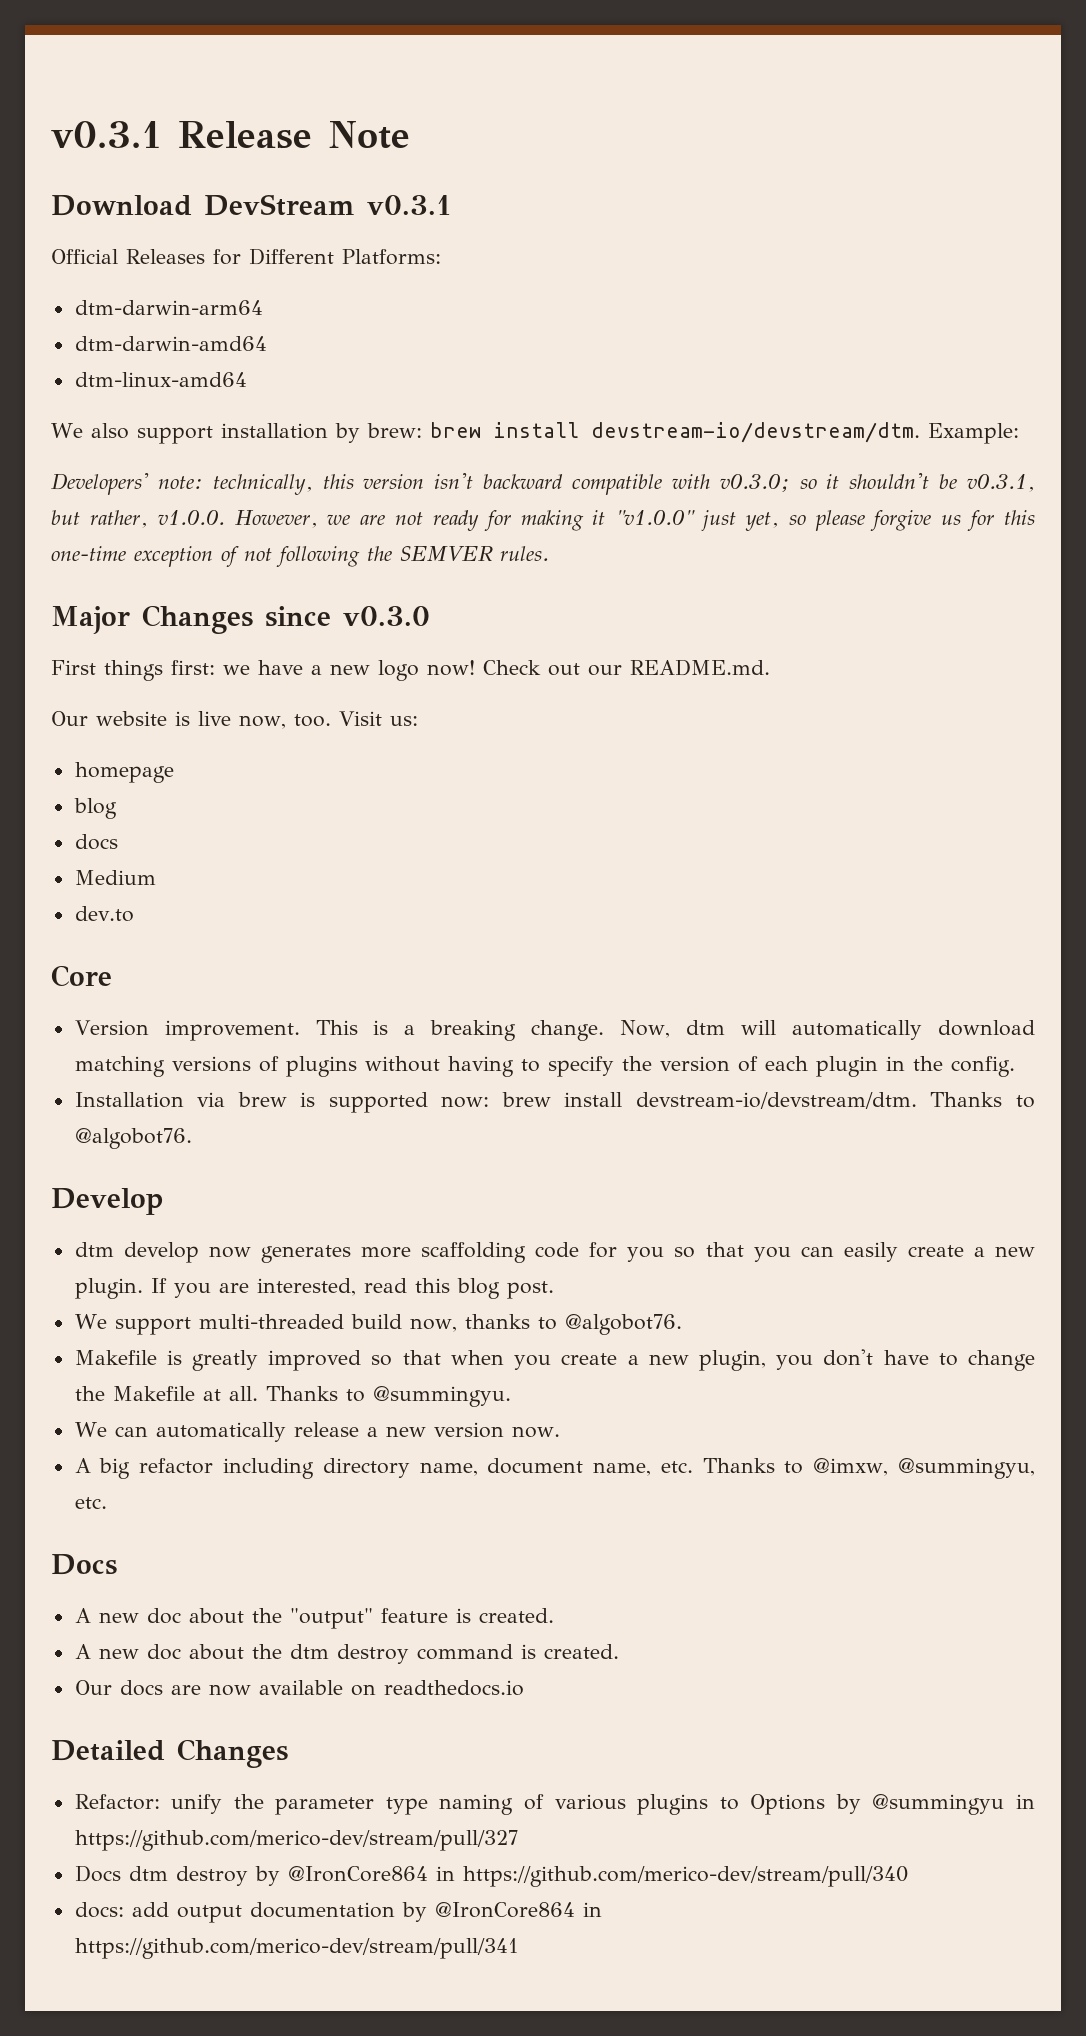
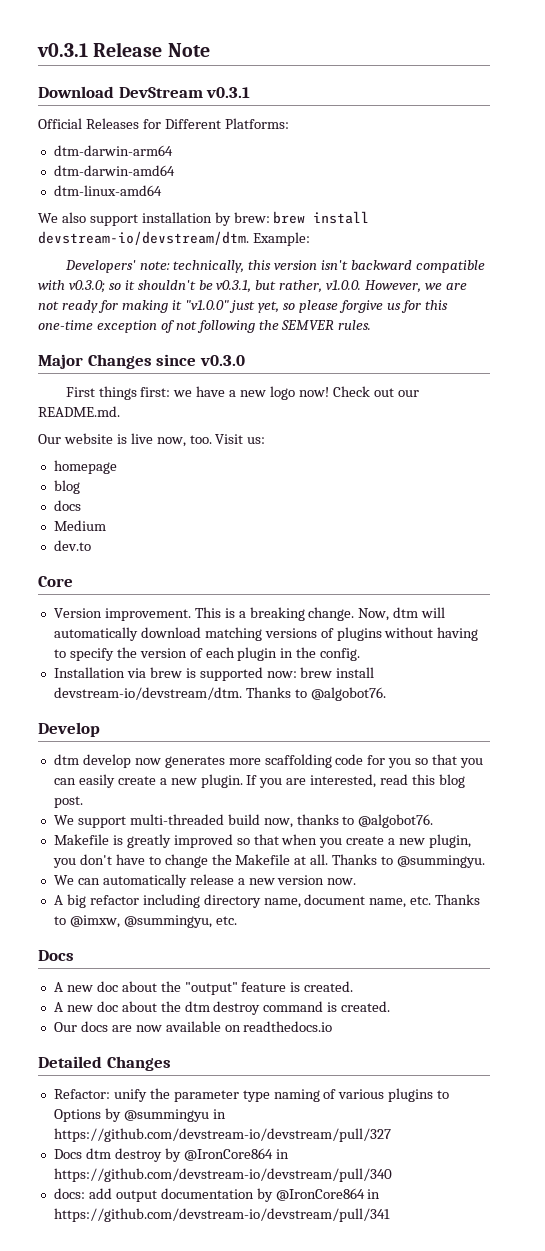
- Refactor: unify the parameter type naming of various plugins to Options by @summingyu in https://github.com/merico-dev/stream/pull/327
+ Refactor: unify the parameter type naming of various plugins to Options by @summingyu in https://github.com/devstream-io/devstream/pull/327
- Docs dtm destroy by @IronCore864 in https://github.com/merico-dev/stream/pull/340
+ Docs dtm destroy by @IronCore864 in https://github.com/devstream-io/devstream/pull/340
- docs: add output documentation by @IronCore864 in https://github.com/merico-dev/stream/pull/341
+ docs: add output documentation by @IronCore864 in https://github.com/devstream-io/devstream/pull/341

